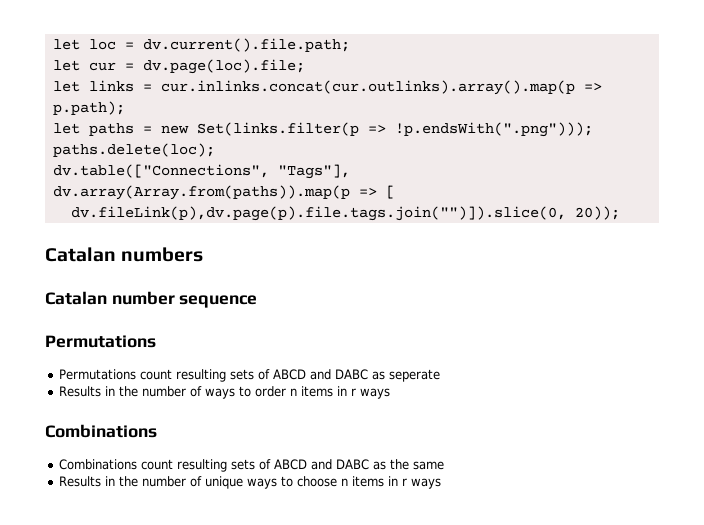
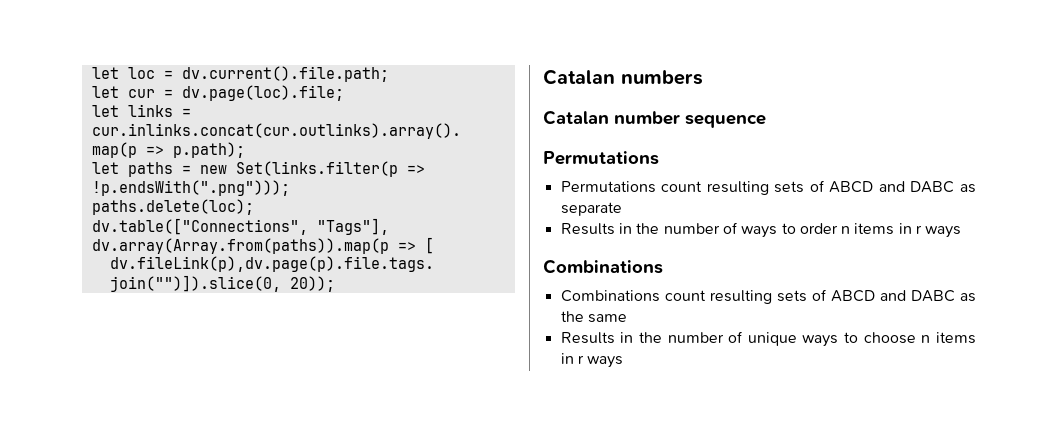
- Permutations count resulting sets of ABCD and DABC as seperate
+ Permutations count resulting sets of ABCD and DABC as separate

